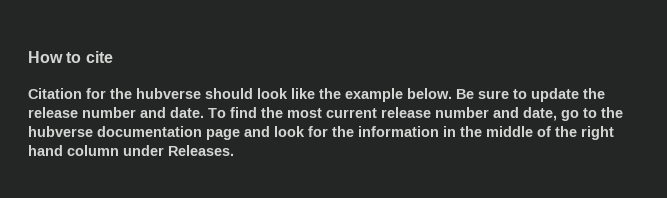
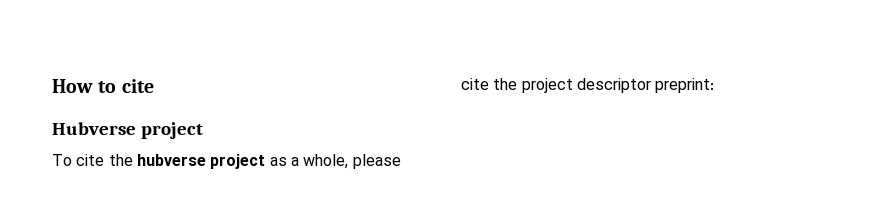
- Citation for the hubverse should look like the example below. Be sure to update the release number and date. To find the most current release number and date, go to the hubverse documentation page and look for the information in the middle of the right hand column under Releases.
+ Hubverse project
+ To cite the hubverse project as a whole, please cite the project descriptor preprint:

